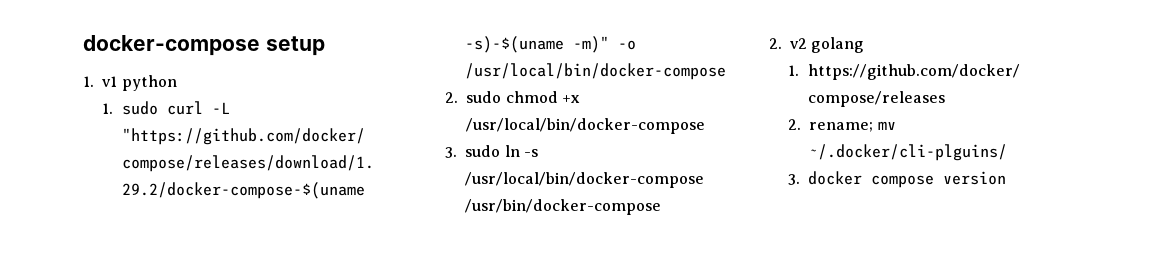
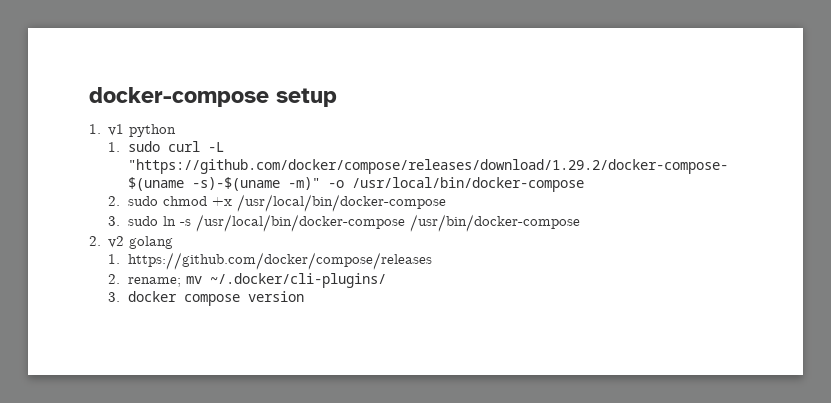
- 2. rename; mv ~/.docker/cli-plguins/
+ 2. rename; mv ~/.docker/cli-plugins/

